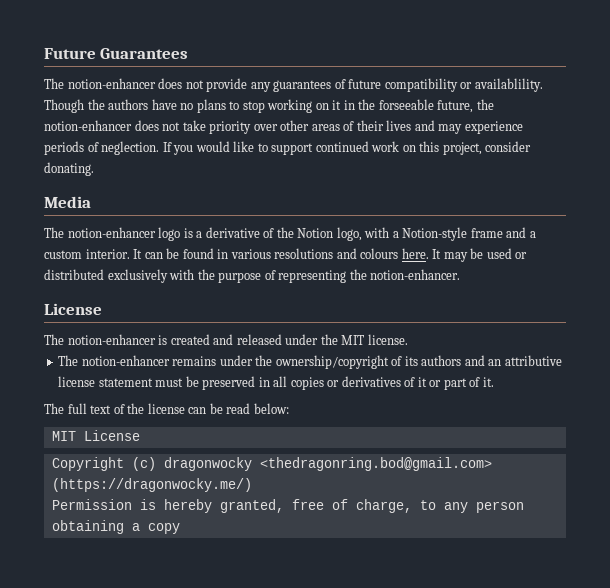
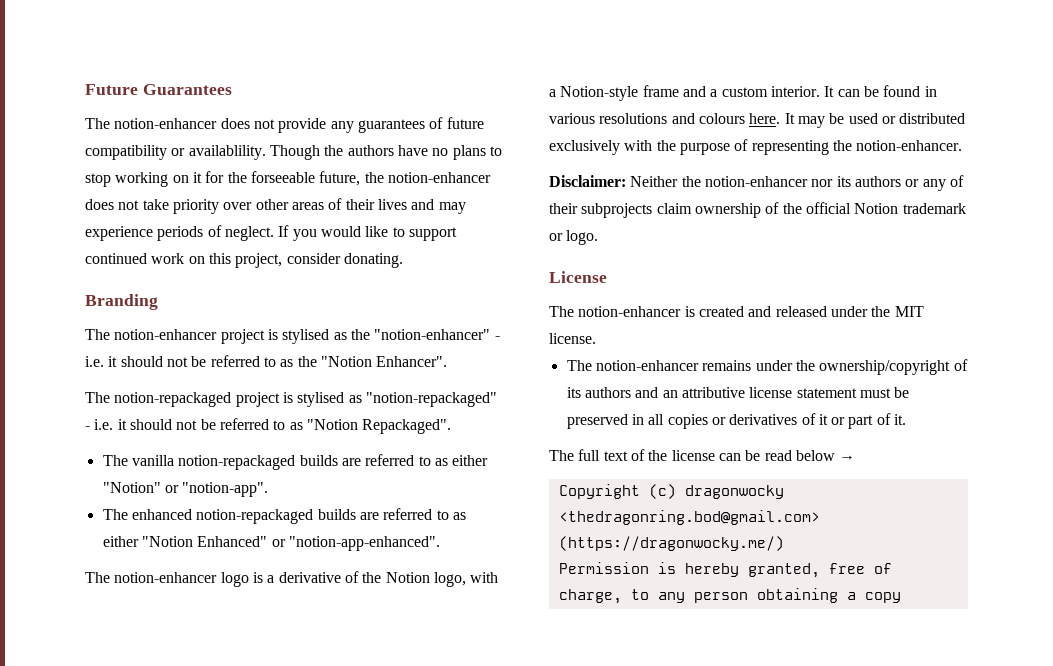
- Though the authors have no plans to stop working on it in the forseeable future, the notion-enhancer does not take priority over other areas of their lives and may experience periods of neglection.
+ Though the authors have no plans to stop working on it for the forseeable future, the notion-enhancer does not take priority over other areas of their lives and may experience periods of neglect.
- Media
+ Branding
+ The notion-enhancer project is stylised as the "notion-enhancer" - i.e. it should not be referred to as the "Notion Enhancer".
+ The notion-repackaged project is stylised as "notion-repackaged" - i.e. it should not be referred to as "Notion Repackaged".
+ The vanilla notion-repackaged builds are referred to as either "Notion" or "notion-app".
+ The enhanced notion-repackaged builds are referred to as either "Notion Enhanced" or "notion-app-enhanced".
+ Disclaimer: Neither the notion-enhancer nor its authors or any of their subprojects claim ownership of the official Notion trademark or logo.
- The full text of the license can be read below:
- MIT License
+ The full text of the license can be read below →

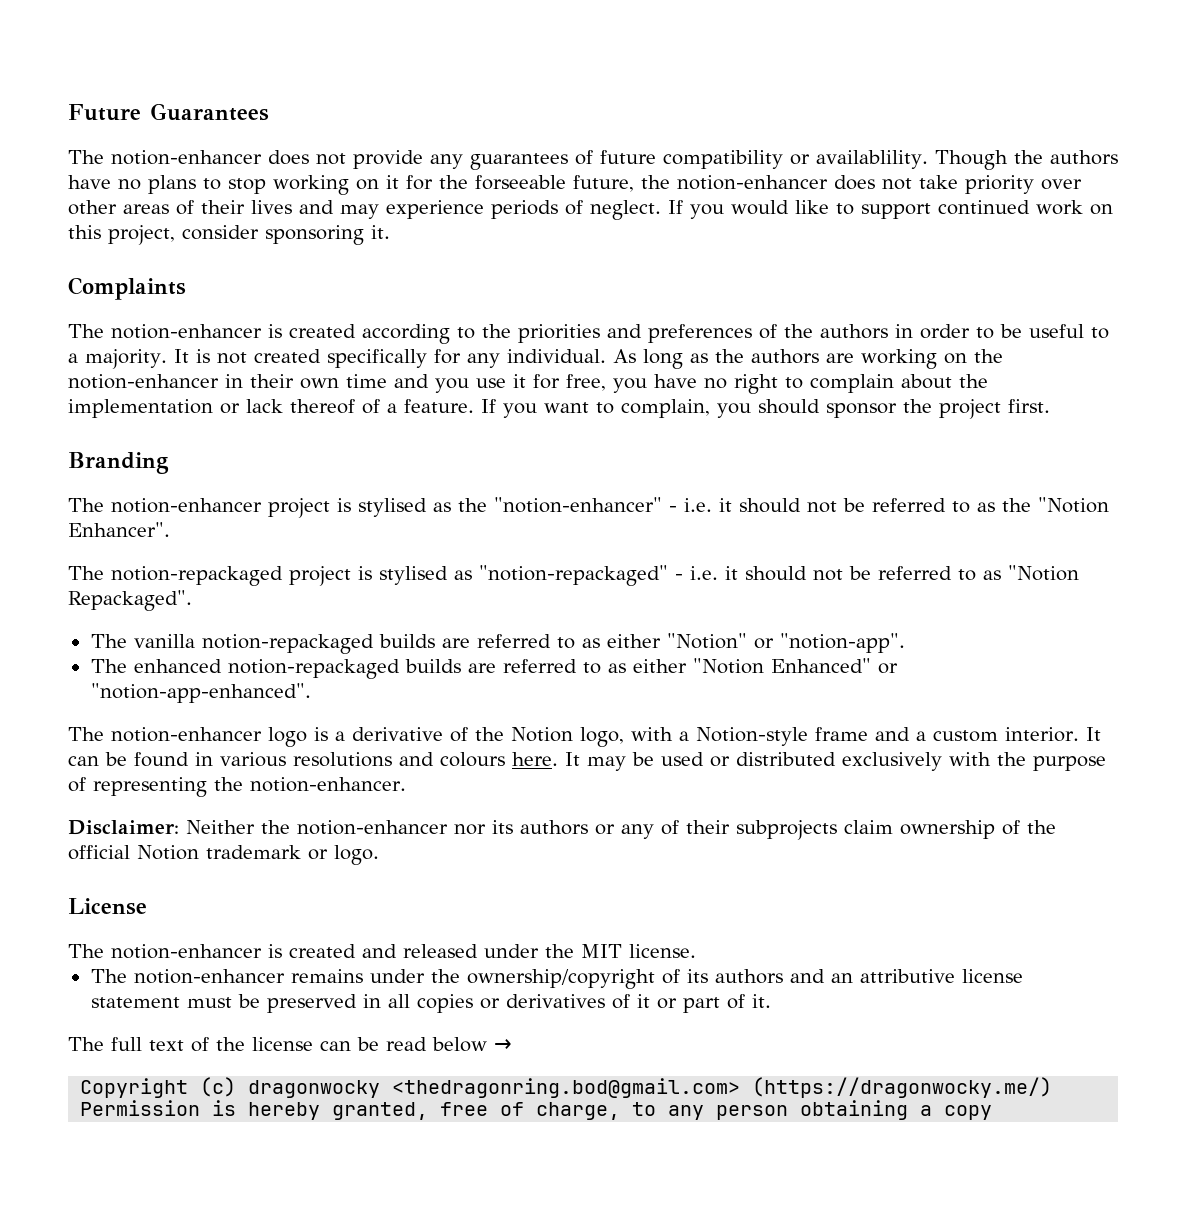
- If you would like to support continued work on this project, consider donating.
+ If you would like to support continued work on this project, consider sponsoring it.
+ Complaints
+ The notion-enhancer is created according to the priorities and preferences of the authors in order to be useful to a majority. It is not created specifically for any individual. As long as the authors are working on the notion-enhancer in their own time and you use it for free, you have no right to complain about the implementation or lack thereof of a feature. If you want to complain, you should sponsor the project first.

